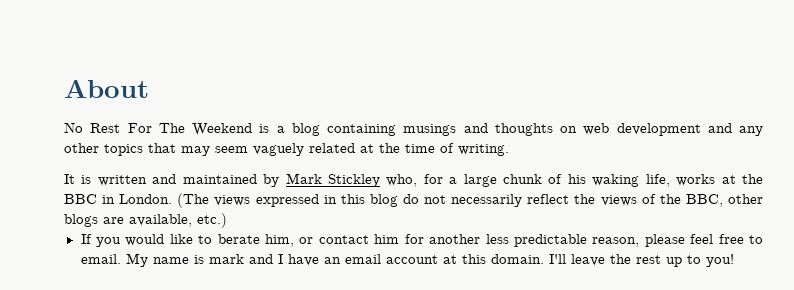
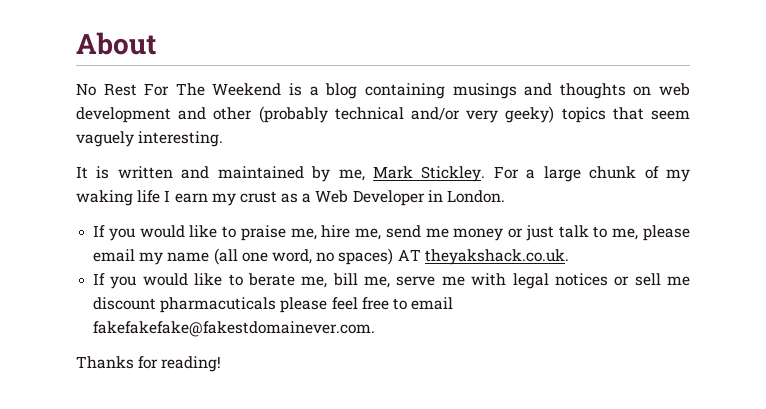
- No Rest For The Weekend is a blog containing musings and thoughts on web development and any other topics that may seem vaguely related at the time of writing.
+ No Rest For The Weekend is a blog containing musings and thoughts on web development and other (probably technical and/or very geeky) topics that seem vaguely interesting.
- It is written and maintained by Mark Stickley who, for a large chunk of his waking life, works at the BBC in London. (The views expressed in this blog do not necessarily reflect the views of the BBC, other blogs are available, etc.)
+ It is written and maintained by me, Mark Stickley. For a large chunk of my waking life I earn my crust as a Web Developer in London.
+ If you would like to praise me, hire me, send me money or just talk to me, please email my name (all one word, no spaces) AT theyakshack.co.uk.
- If you would like to berate him, or contact him for another less predictable reason, please feel free to email. My name is mark and I have an email account at this domain. I'll leave the rest up to you!
+ If you would like to berate me, bill me, serve me with legal notices or sell me discount pharmacuticals please feel free to email fakefakefake@fakestdomainever.com.
+ Thanks for reading!

